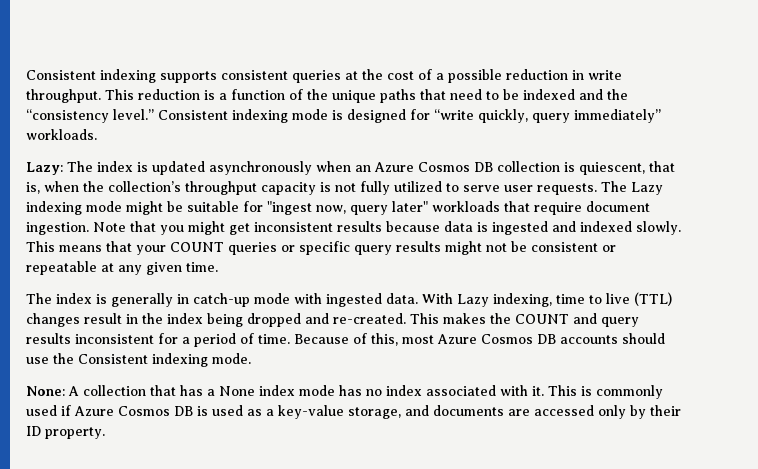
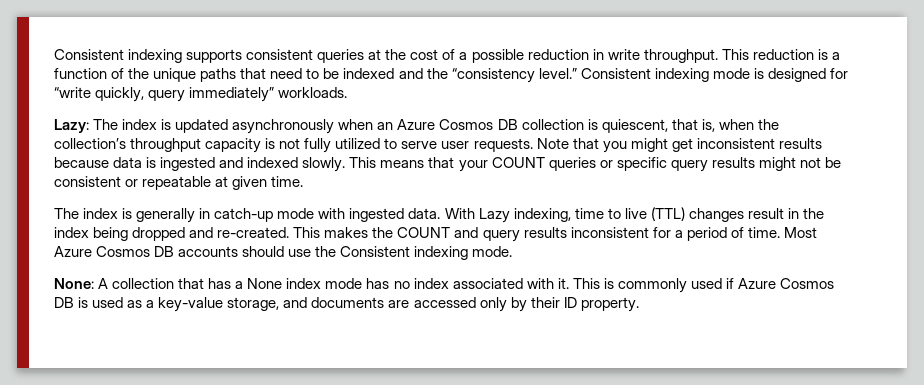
- The Lazy indexing mode might be suitable for "ingest now, query later" workloads that require document ingestion.
- This means that your COUNT queries or specific query results might not be consistent or repeatable at any given time.
+ This means that your COUNT queries or specific query results might not be consistent or repeatable at given time.
- Because of this, most Azure Cosmos DB accounts should use the Consistent indexing mode.
+ Most Azure Cosmos DB accounts should use the Consistent indexing mode.

